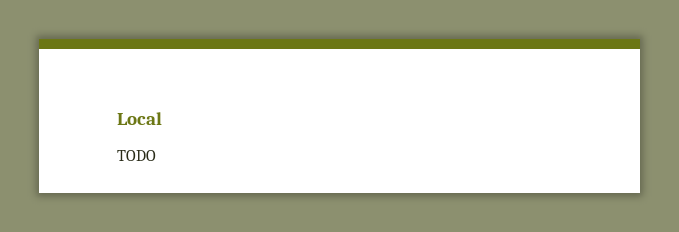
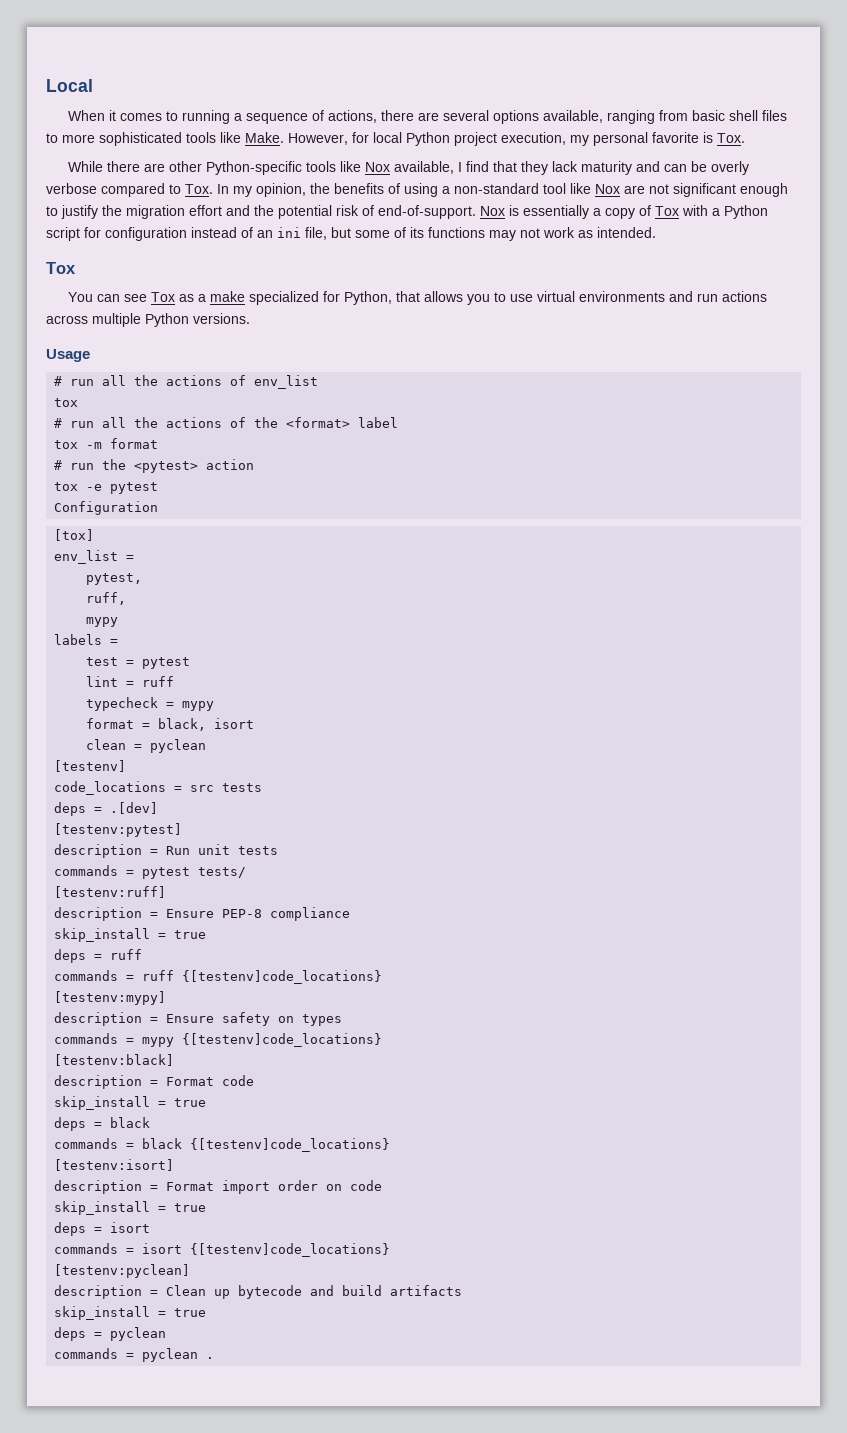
- TODO
+ When it comes to running a sequence of actions, there are several options available, ranging from basic shell files to more sophisticated tools like Make. However, for local Python project execution, my personal favorite is Tox.
+ While there are other Python-specific tools like Nox available, I find that they lack maturity and can be overly verbose compared to Tox. In my opinion, the benefits of using a non-standard tool like Nox are not significant enough to justify the migration effort and the potential risk of end-of-support. Nox is essentially a copy of Tox with a Python script for configuration instead of an ini file, but some of its functions may not work as intended.
+ Tox
+ You can see Tox as a make specialized for Python, that allows you to use virtual environments and run actions across multiple Python versions.
+ Usage
+ # run all the actions of env_list
+ tox
+ # run all the actions of the <format> label
+ tox -m format
+ # run the <pytest> action
+ tox -e pytest
+ Configuration
+ [tox]
+ env_list =
+ pytest,
+ ruff,
+ mypy
+ labels =
+ test = pytest
+ lint = ruff
+ typecheck = mypy
+ format = black, isort
+ clean = pyclean
+ [testenv]
+ code_locations = src tests
+ deps = .[dev]
+ [testenv:pytest]
+ description = Run unit tests
+ commands = pytest tests/
+ [testenv:ruff]
+ description = Ensure PEP-8 compliance
+ skip_install = true
+ deps = ruff
+ commands = ruff {[testenv]code_locations}
+ [testenv:mypy]
+ description = Ensure safety on types
+ commands = mypy {[testenv]code_locations}
+ [testenv:black]
+ description = Format code
+ skip_install = true
+ deps = black
+ commands = black {[testenv]code_locations}
+ [testenv:isort]
+ description = Format import order on code
+ skip_install = true
+ deps = isort
+ commands = isort {[testenv]code_locations}
+ [testenv:pyclean]
+ description = Clean up bytecode and build artifacts
+ skip_install = true
+ deps = pyclean
+ commands = pyclean .

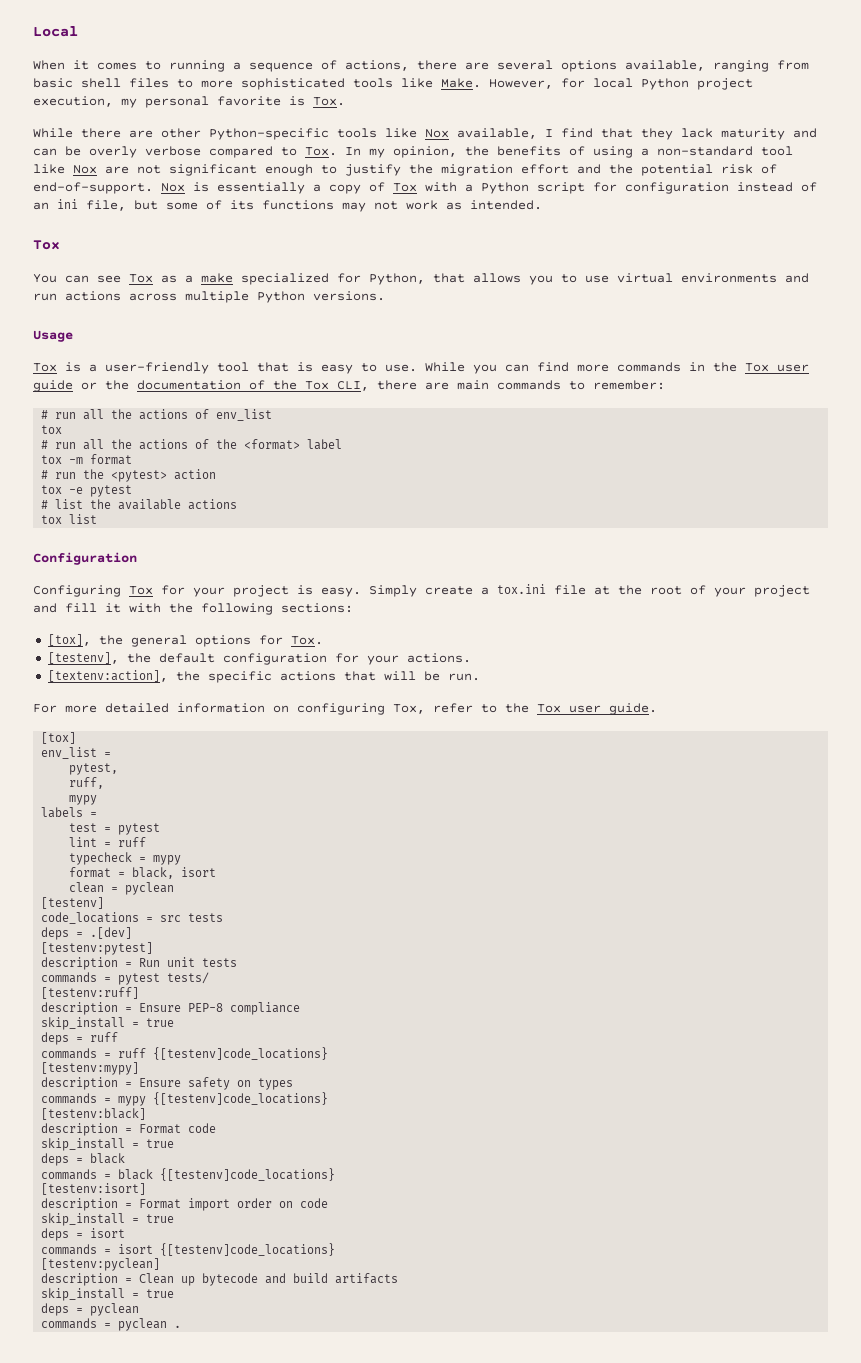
+ Tox is a user-friendly tool that is easy to use. While you can find more commands in the Tox user guide or the documentation of the Tox CLI, there are main commands to remember:
+ # list the available actions
+ tox list
  Configuration
+ Configuring Tox for your project is easy. Simply create a tox.ini file at the root of your project and fill it with the following sections:
+ [tox], the general options for Tox.
+ [testenv], the default configuration for your actions.
+ [textenv:action], the specific actions that will be run.
+ For more detailed information on configuring Tox, refer to the Tox user guide.

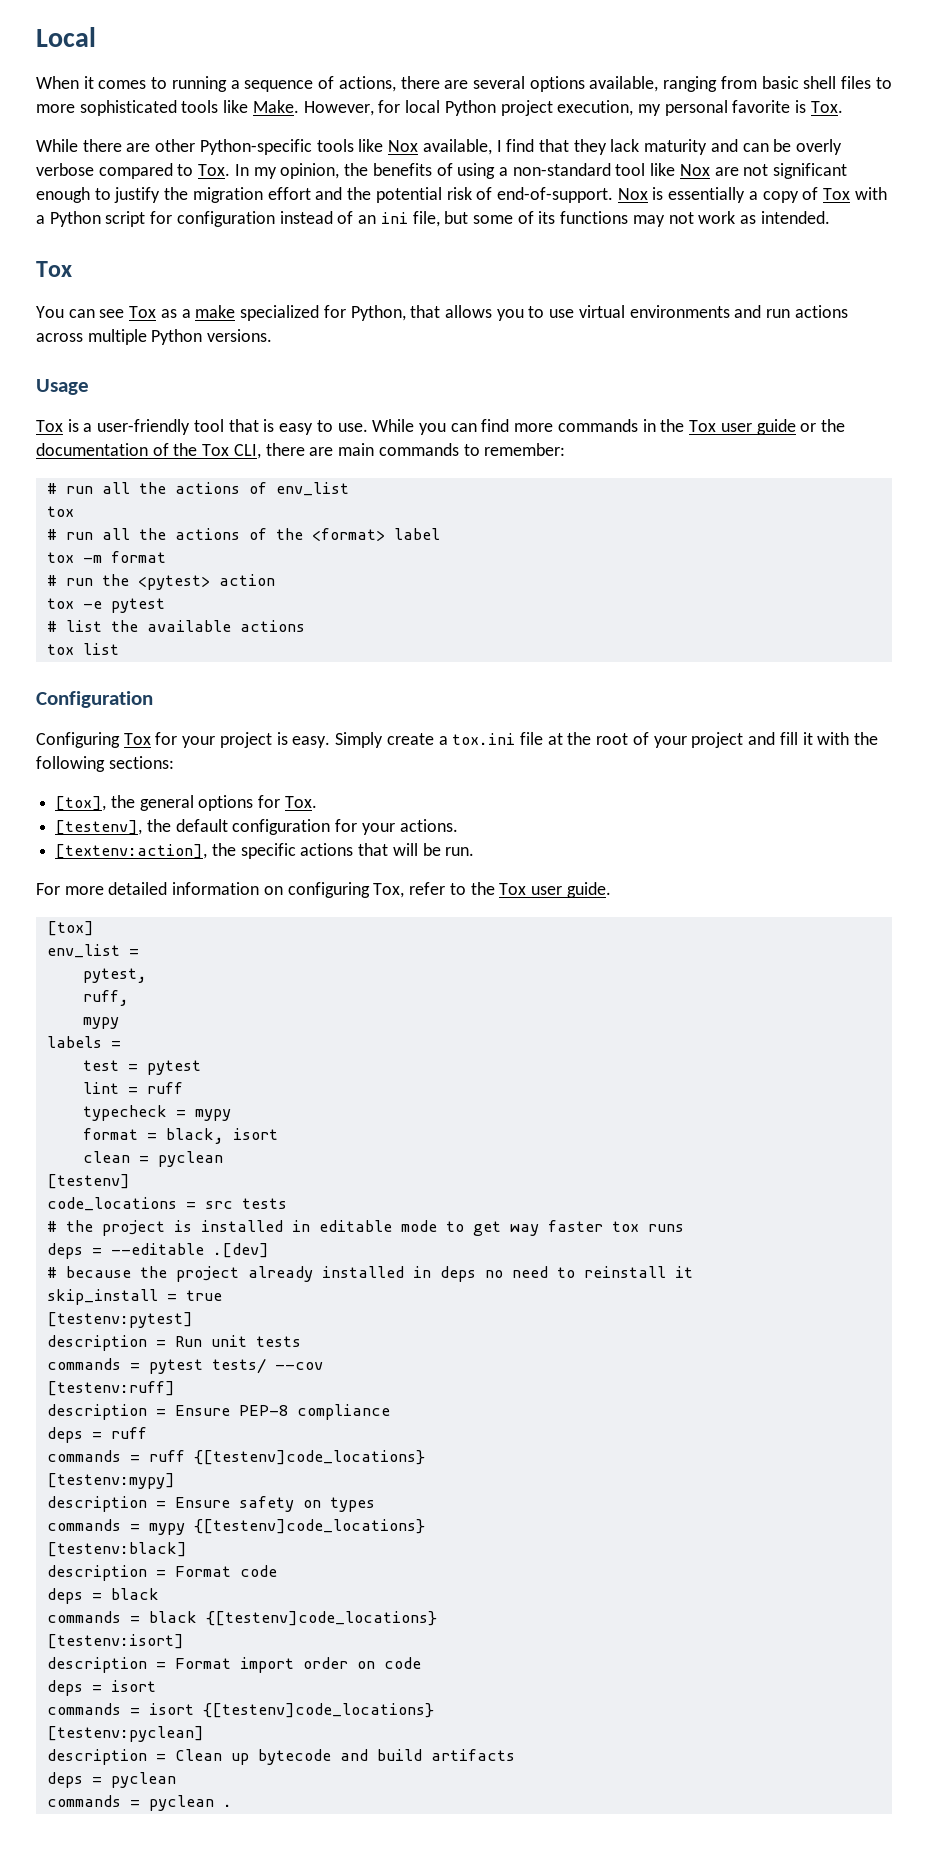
- deps = .[dev]
+ # the project is installed in editable mode to get way faster tox runs
+ deps = --editable .[dev]
+ # because the project already installed in deps no need to reinstall it
+ skip_install = true
- commands = pytest tests/
+ commands = pytest tests/ --cov
  description = Ensure PEP-8 compliance
- skip_install = true
  description = Format code
- skip_install = true
  description = Format import order on code
- skip_install = true
  description = Clean up bytecode and build artifacts
- skip_install = true

